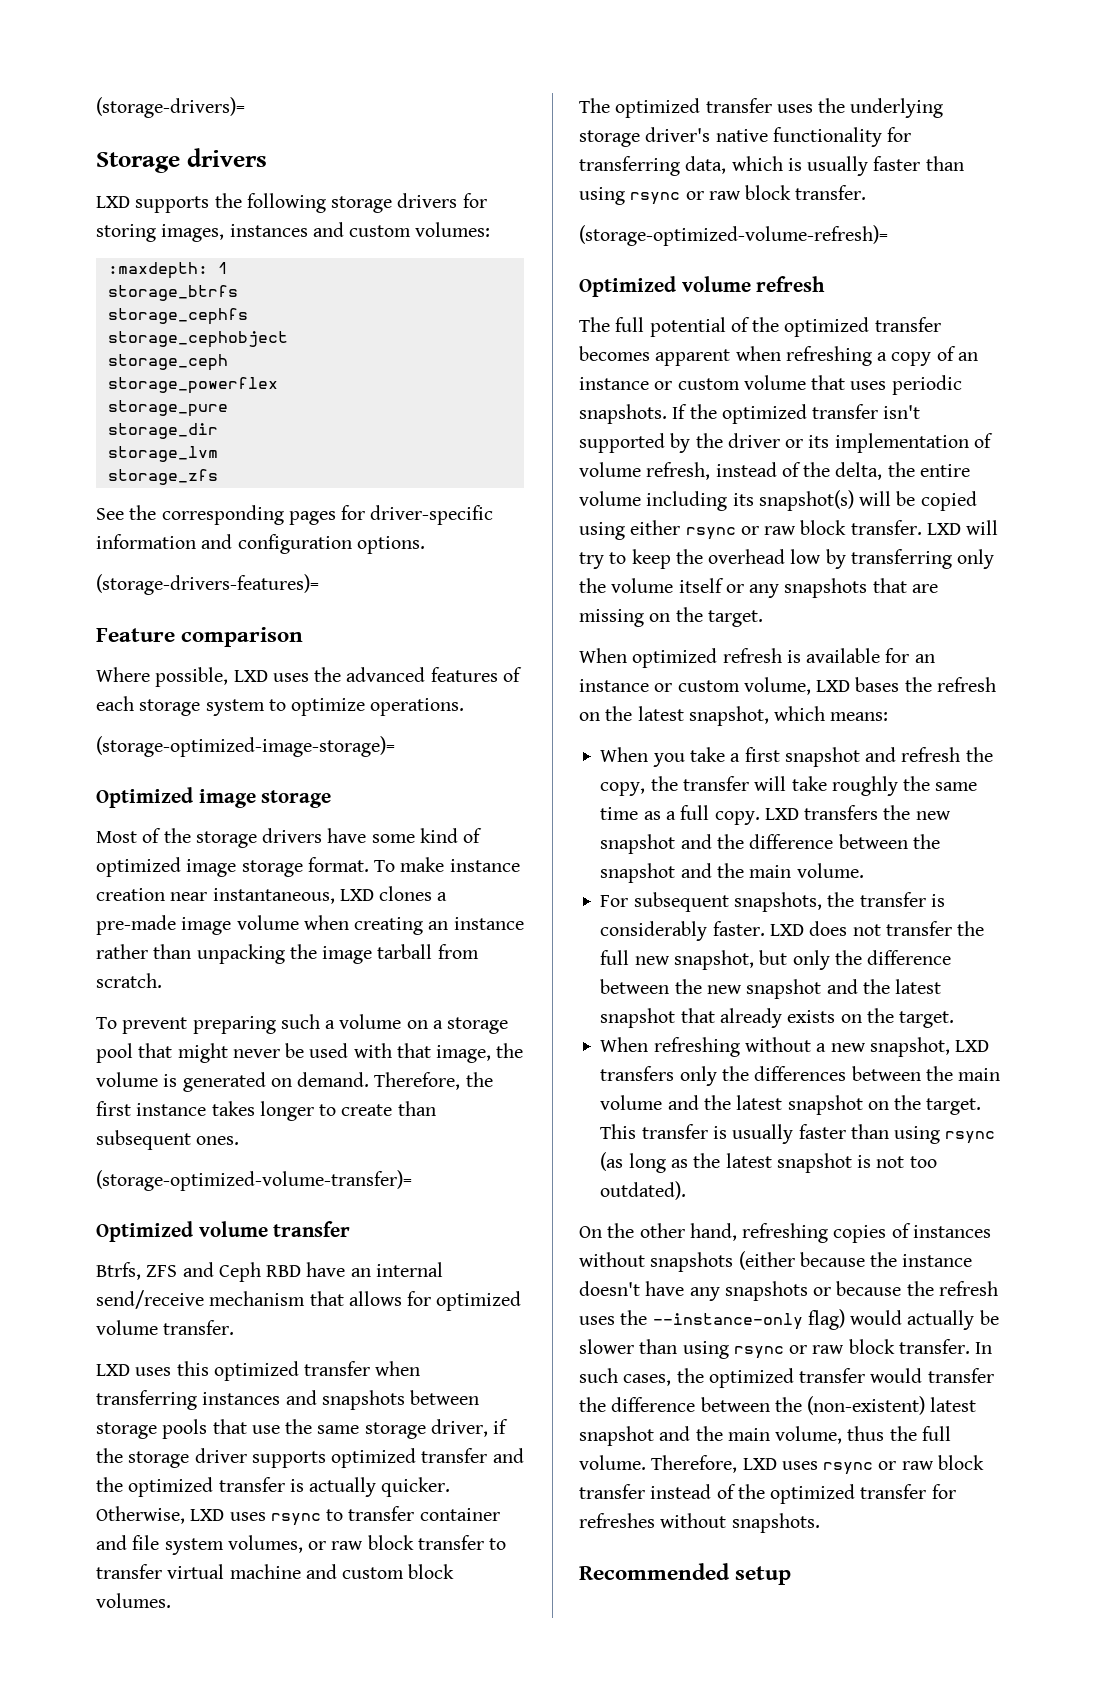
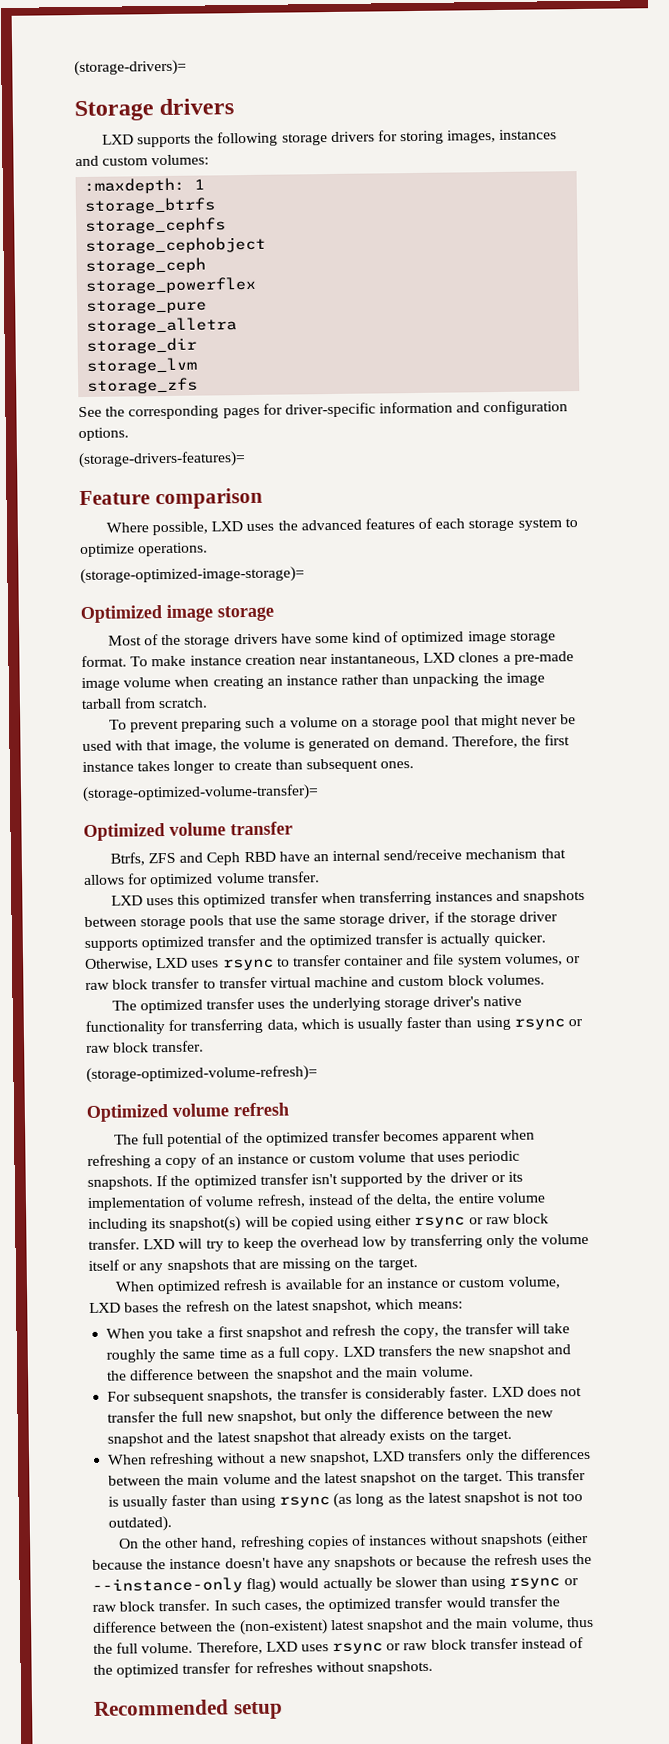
+ storage_alletra

